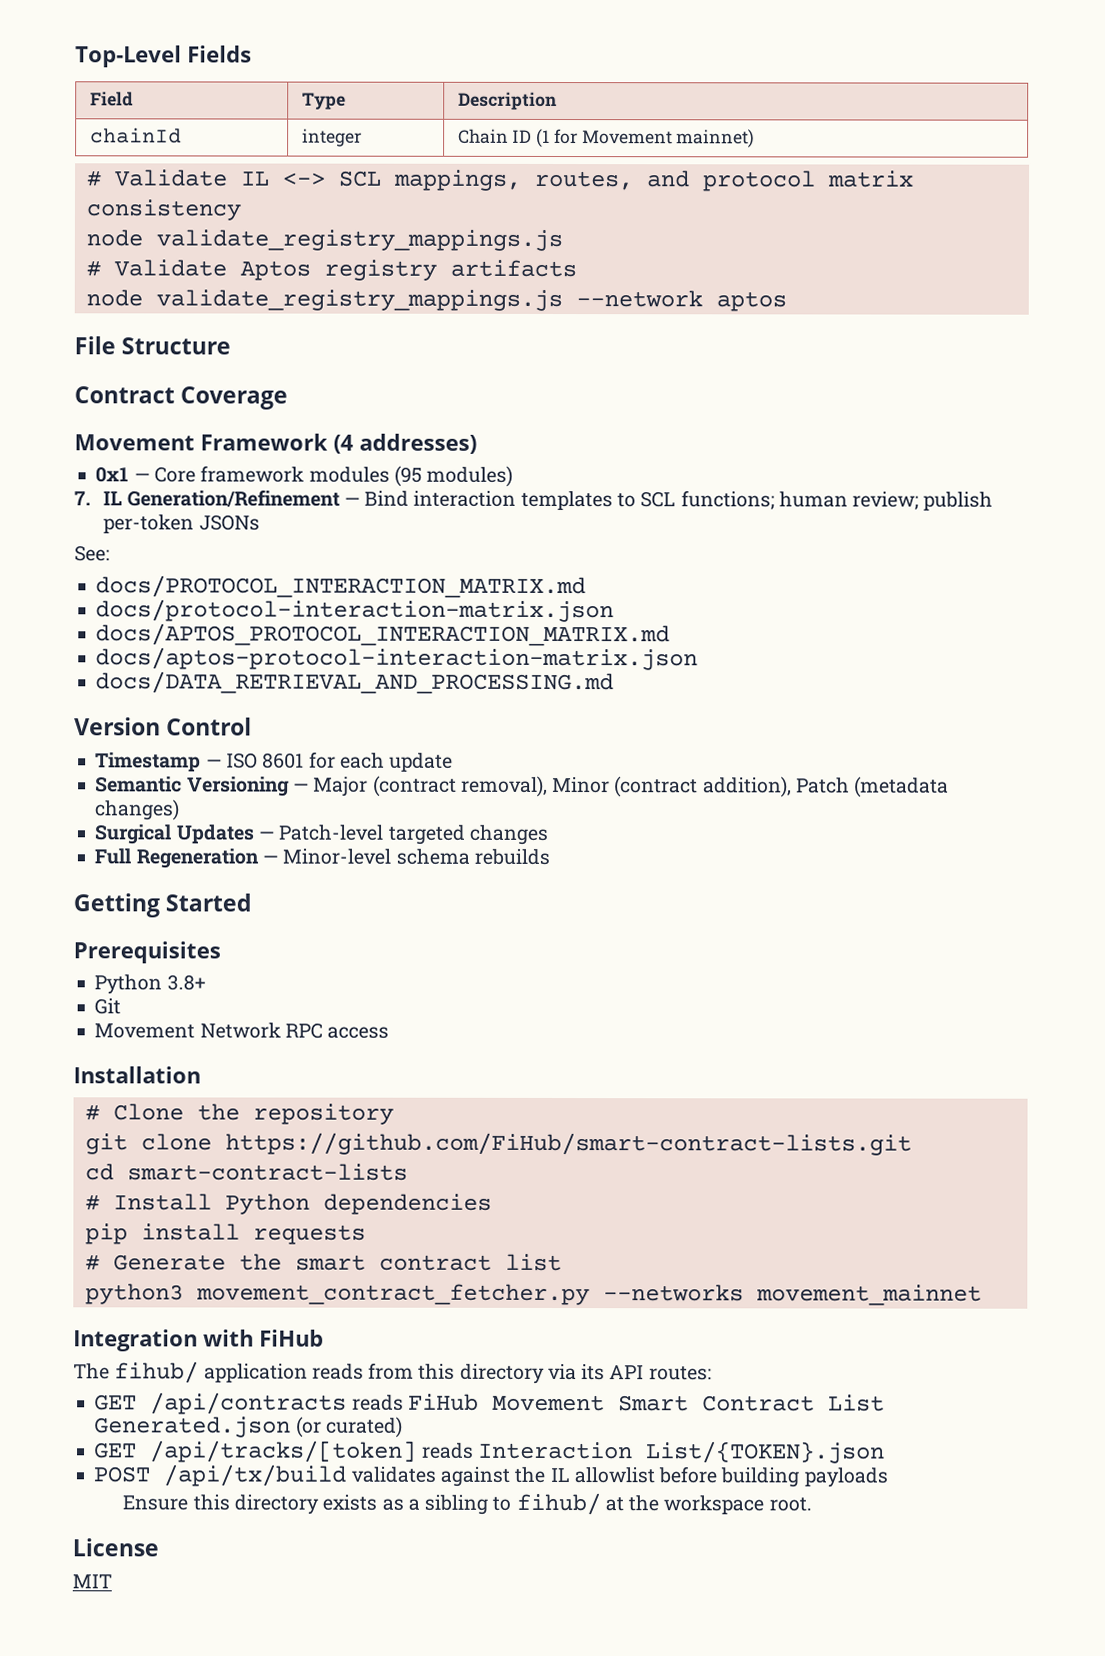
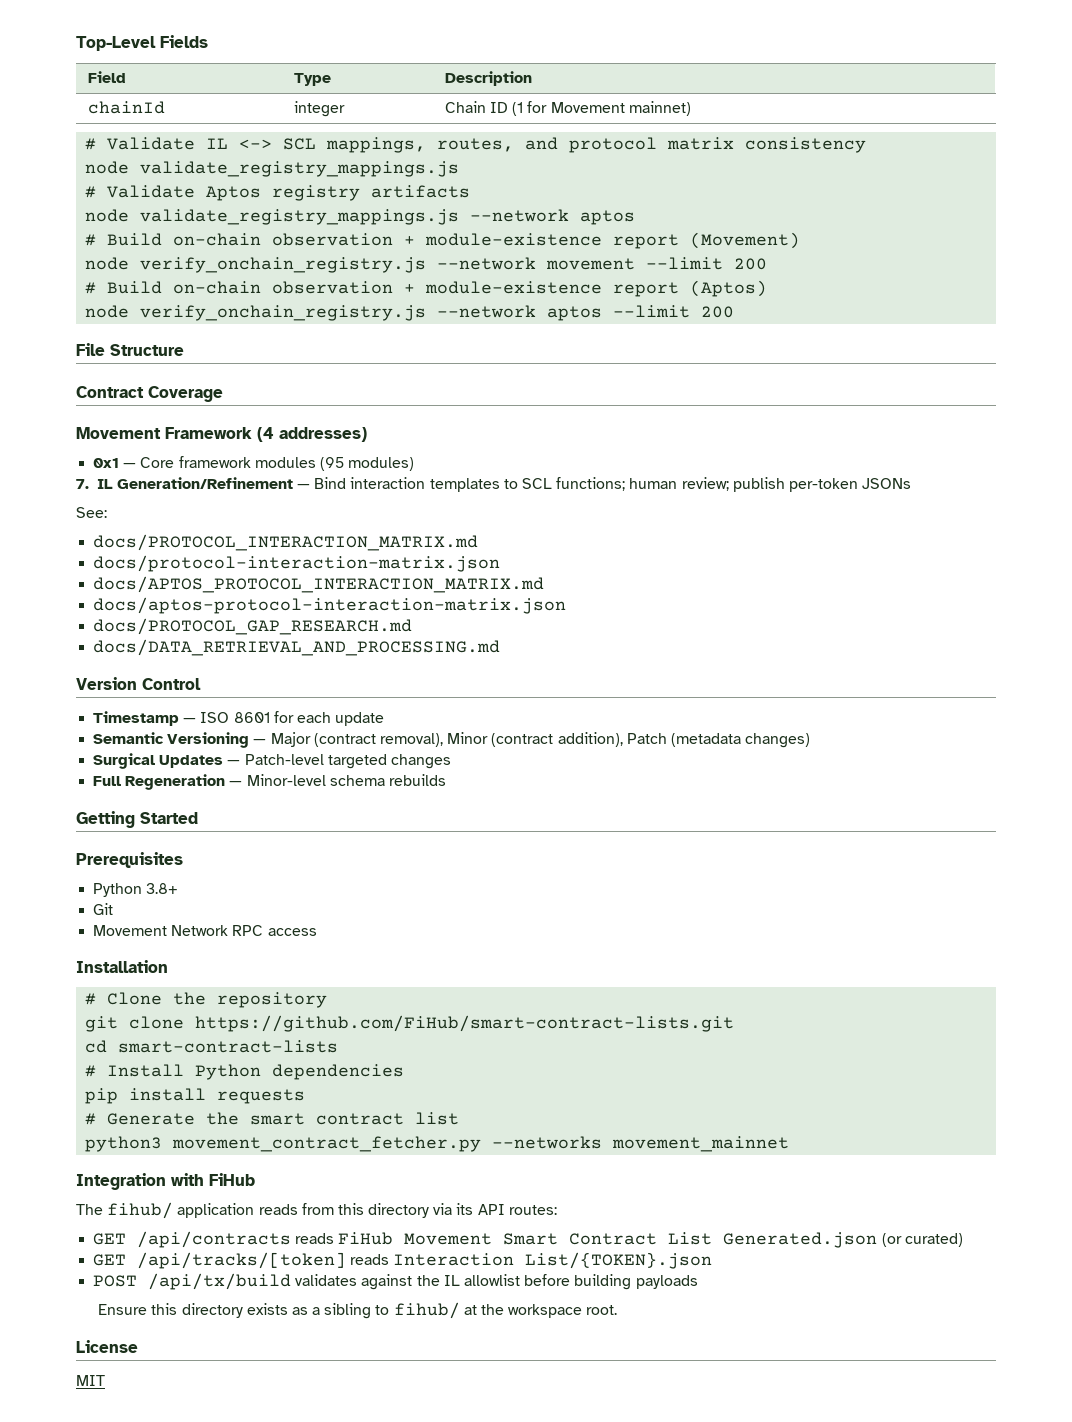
+ # Build on-chain observation + module-existence report (Movement)
+ node verify_onchain_registry.js --network movement --limit 200
+ # Build on-chain observation + module-existence report (Aptos)
+ node verify_onchain_registry.js --network aptos --limit 200
+ docs/PROTOCOL_GAP_RESEARCH.md

